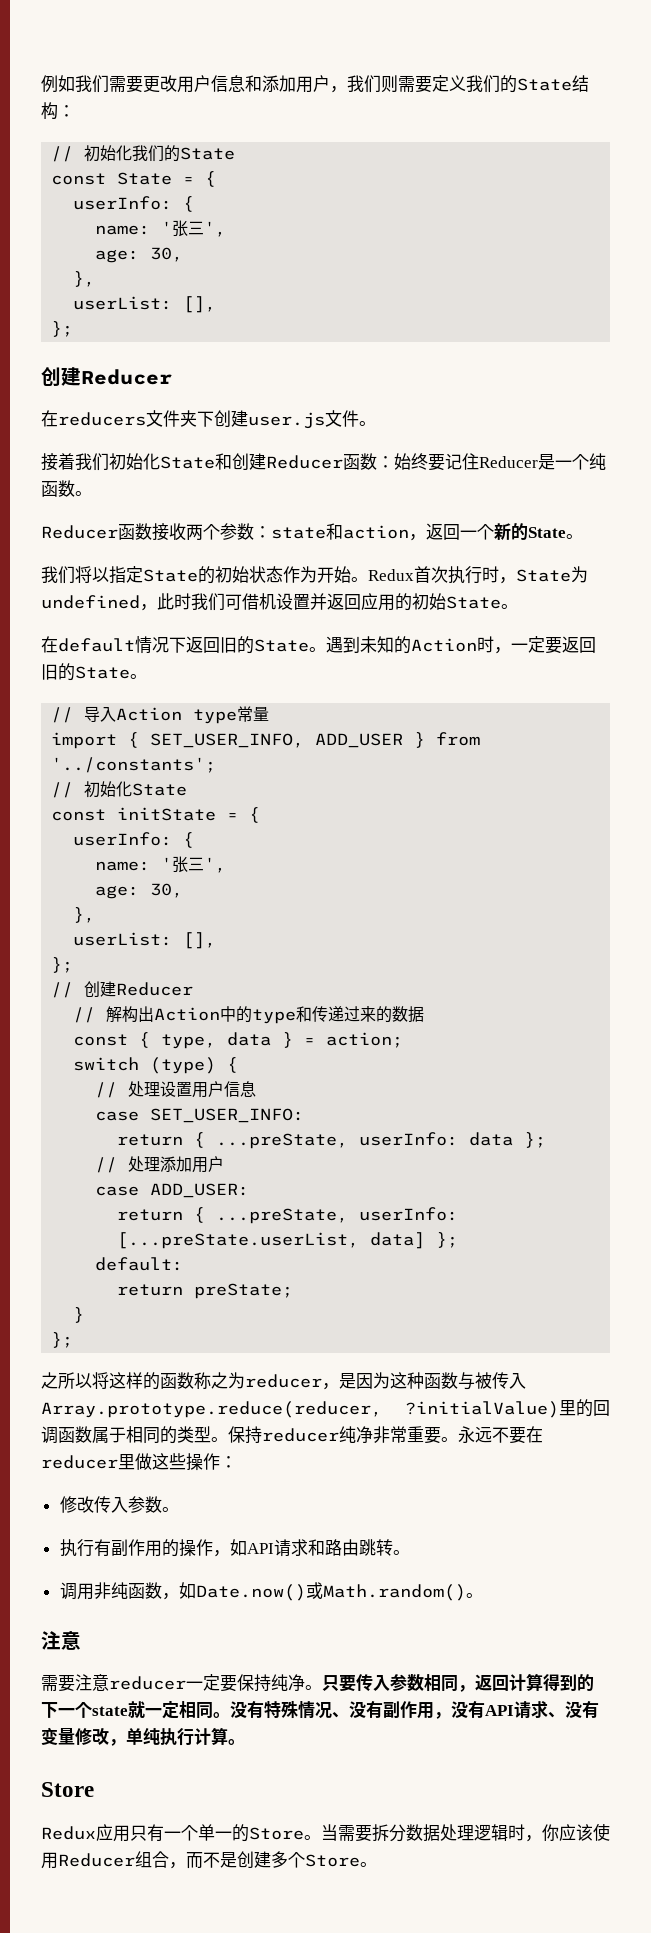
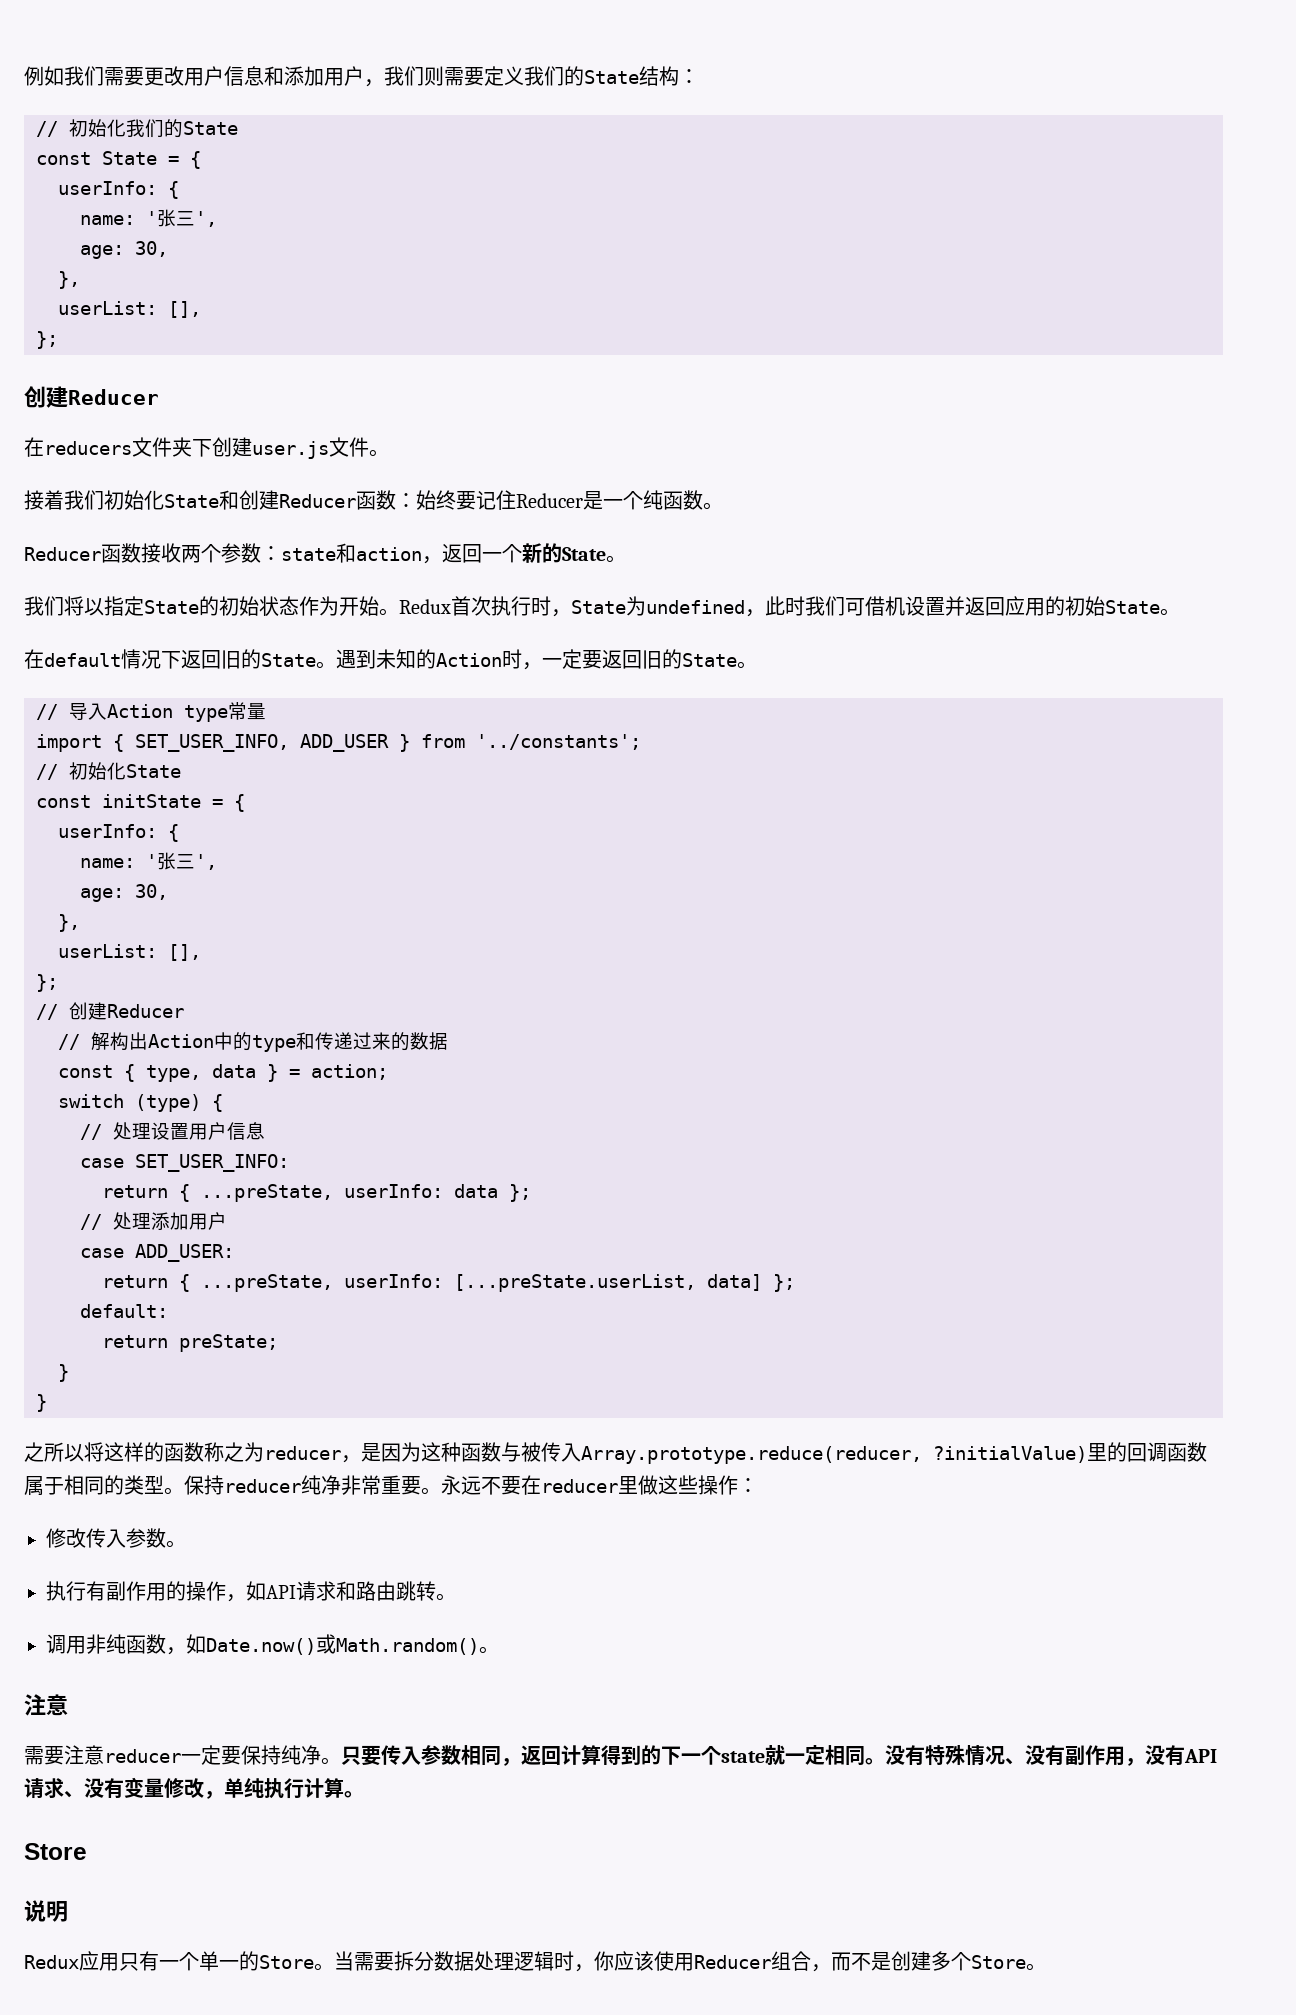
  return preState;
  }
- };
+ }
+ 说明

